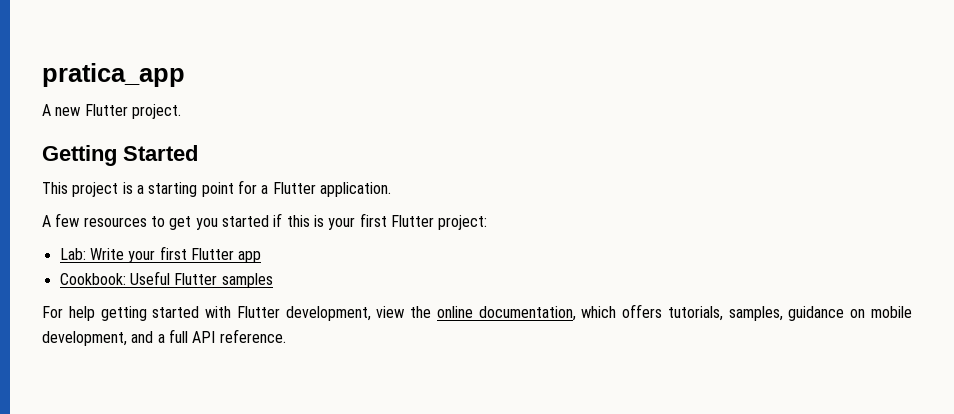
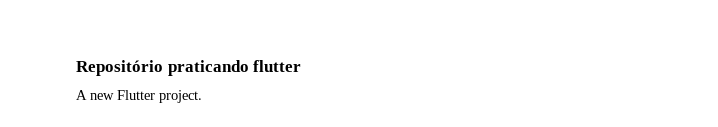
- pratica_app
+ Repositório praticando flutter
- Getting Started
- This project is a starting point for a Flutter application.
- A few resources to get you started if this is your first Flutter project:
- Lab: Write your first Flutter app
- Cookbook: Useful Flutter samples
- For help getting started with Flutter development, view the online documentation, which offers tutorials, samples, guidance on mobile development, and a full API reference.

